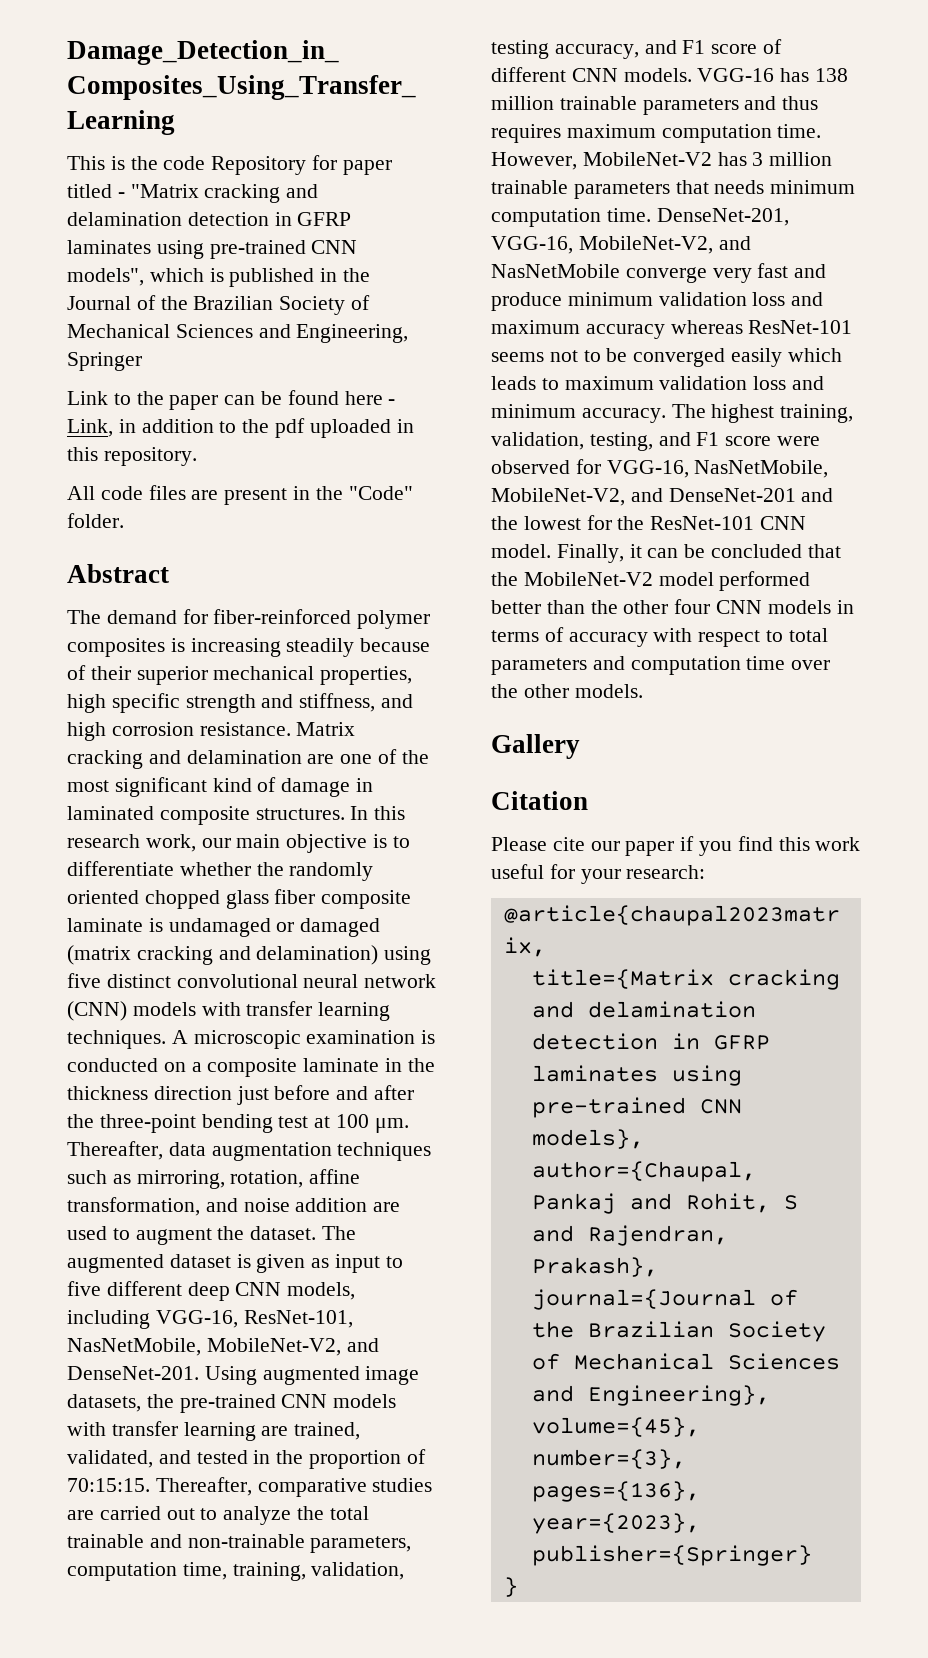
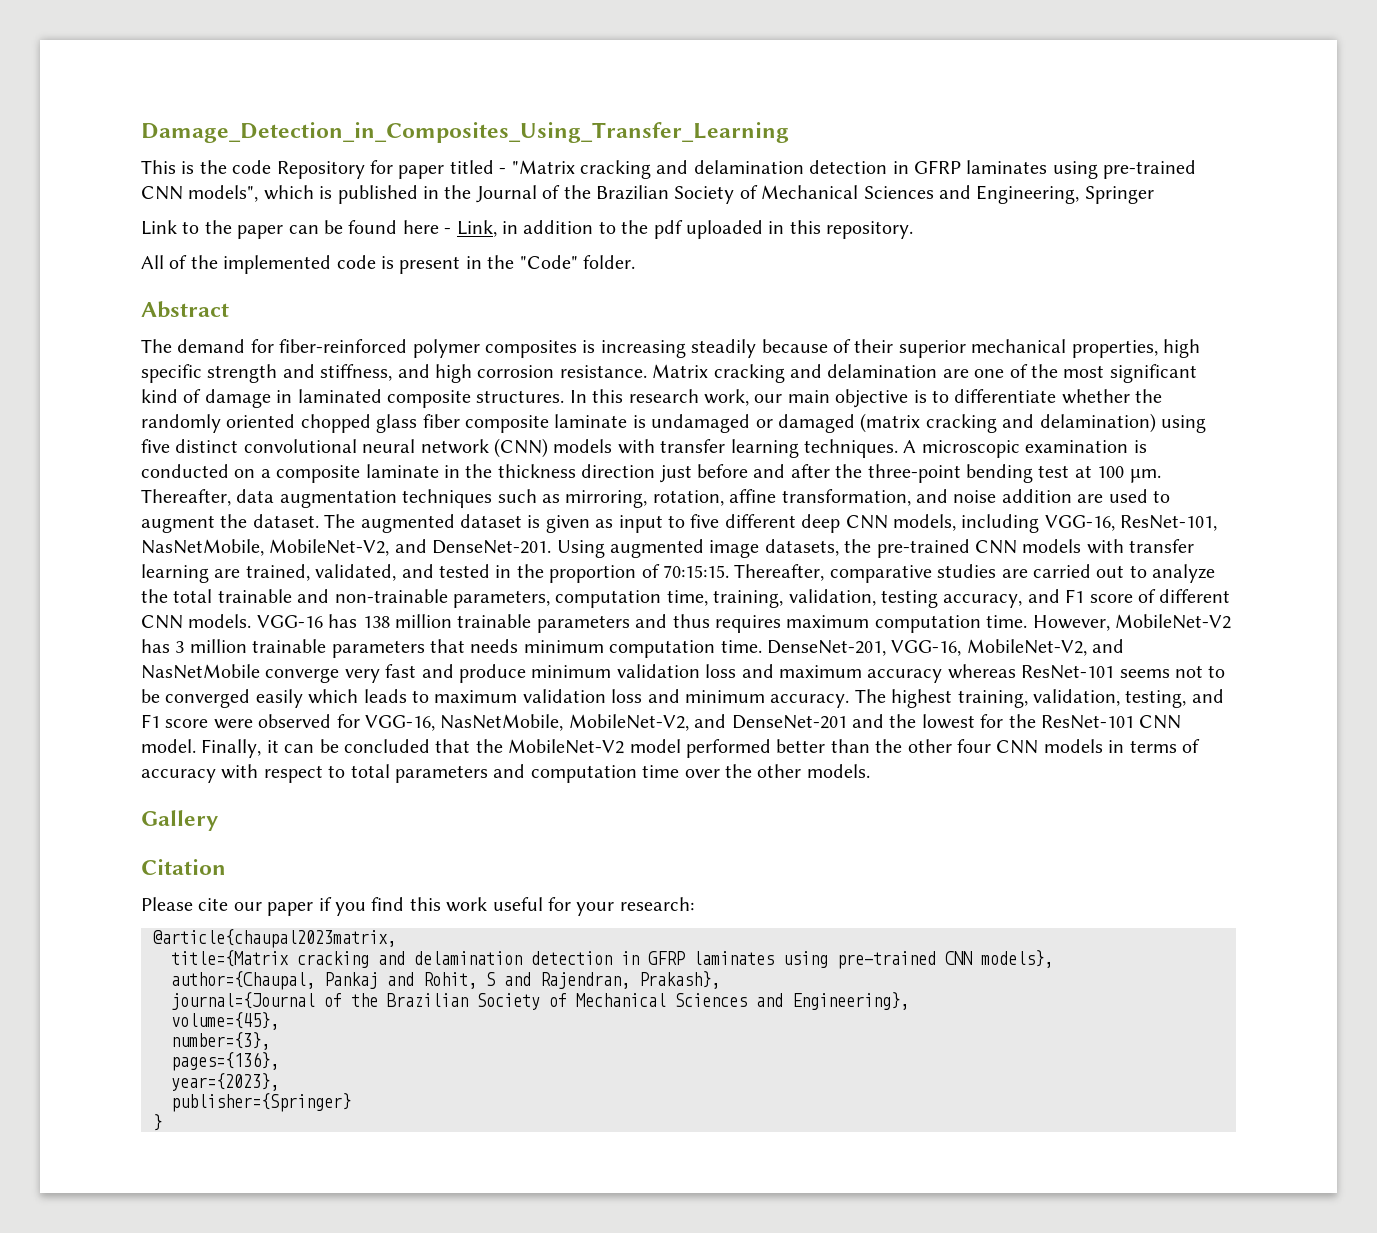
- All code files are present in the "Code" folder.
+ All of the implemented code is present in the "Code" folder.

